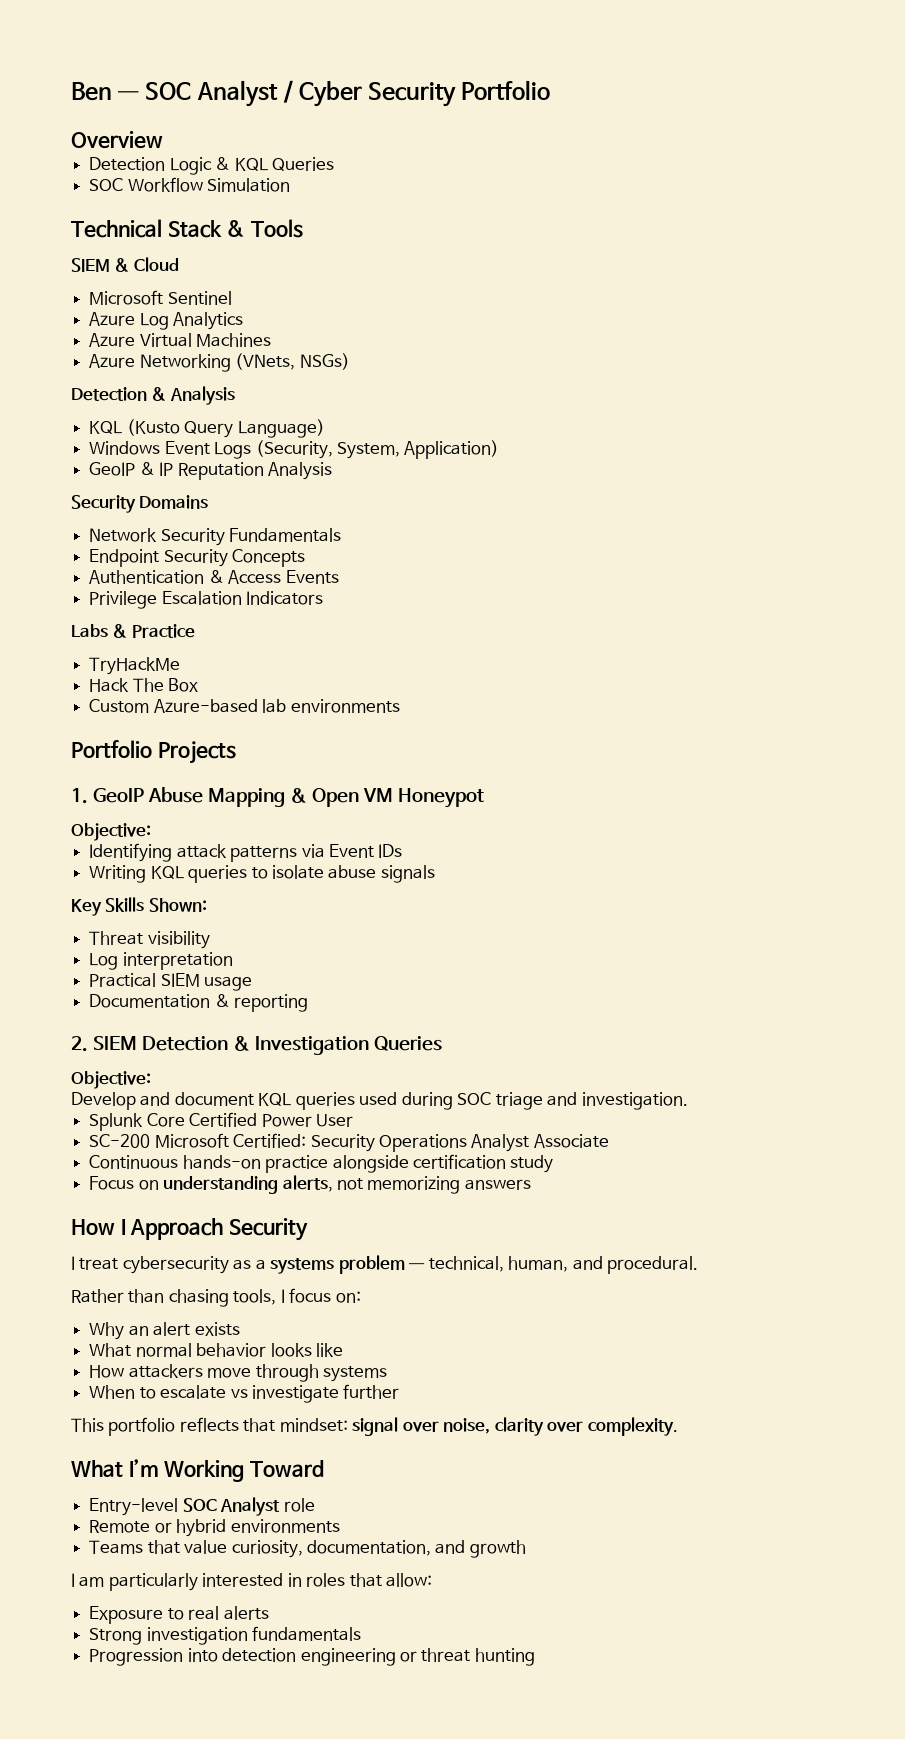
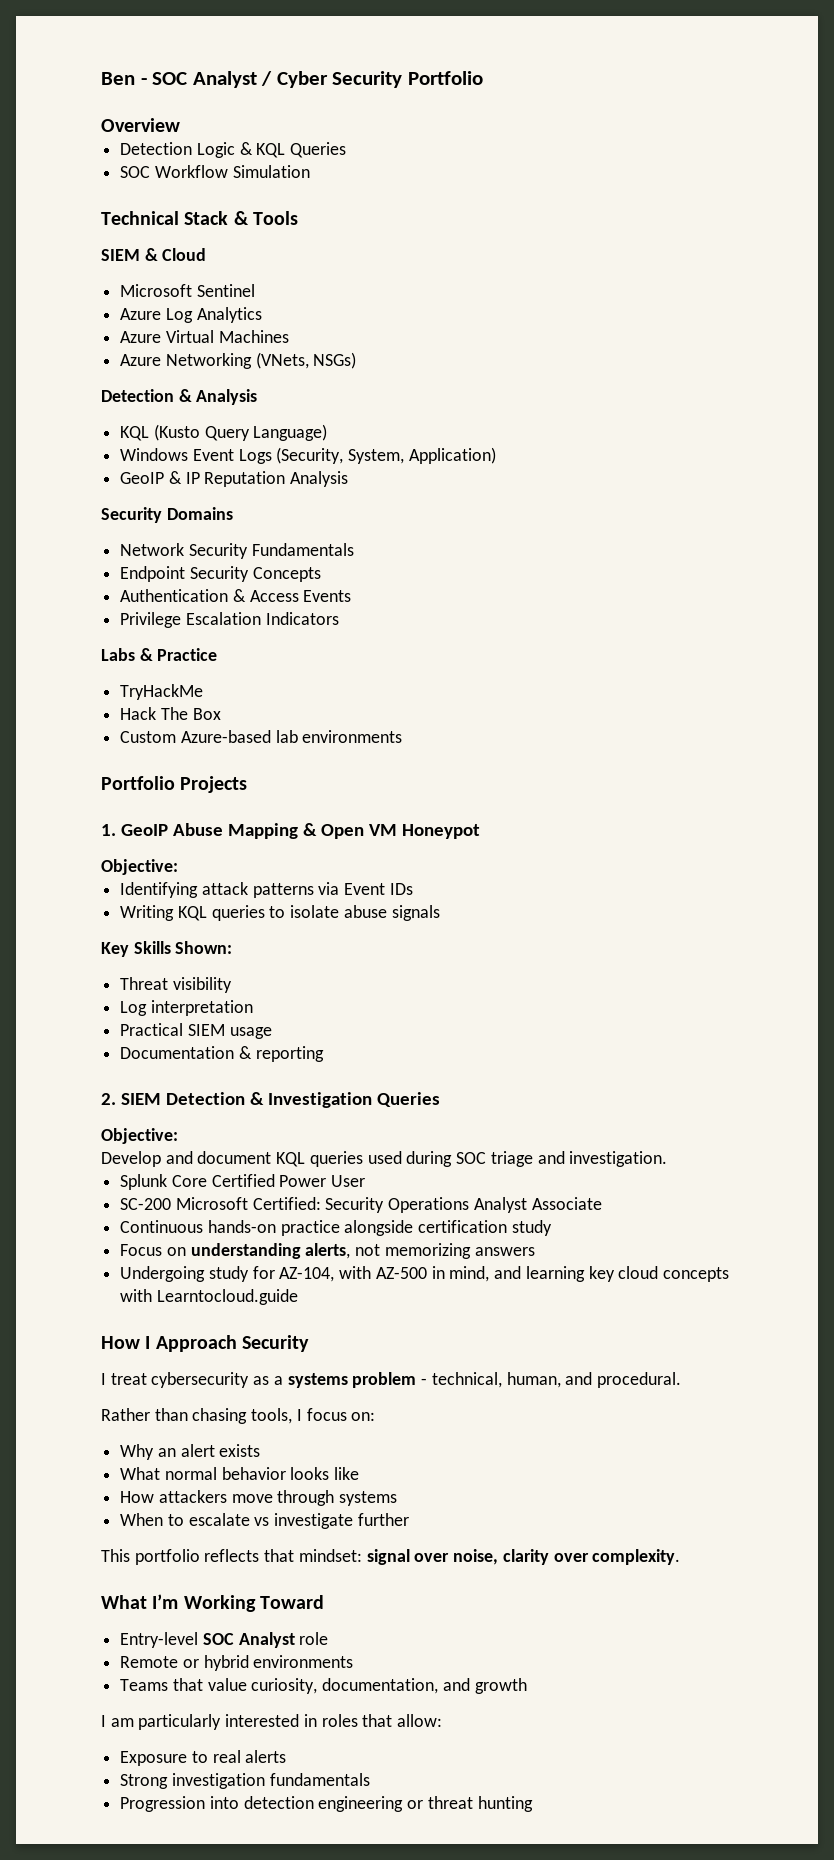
- Ben — SOC Analyst / Cyber Security Portfolio
+ Ben - SOC Analyst / Cyber Security Portfolio
+ Undergoing study for AZ-104, with AZ-500 in mind, and learning key cloud concepts with Learntocloud.guide
- I treat cybersecurity as a systems problem — technical, human, and procedural.
+ I treat cybersecurity as a systems problem - technical, human, and procedural.

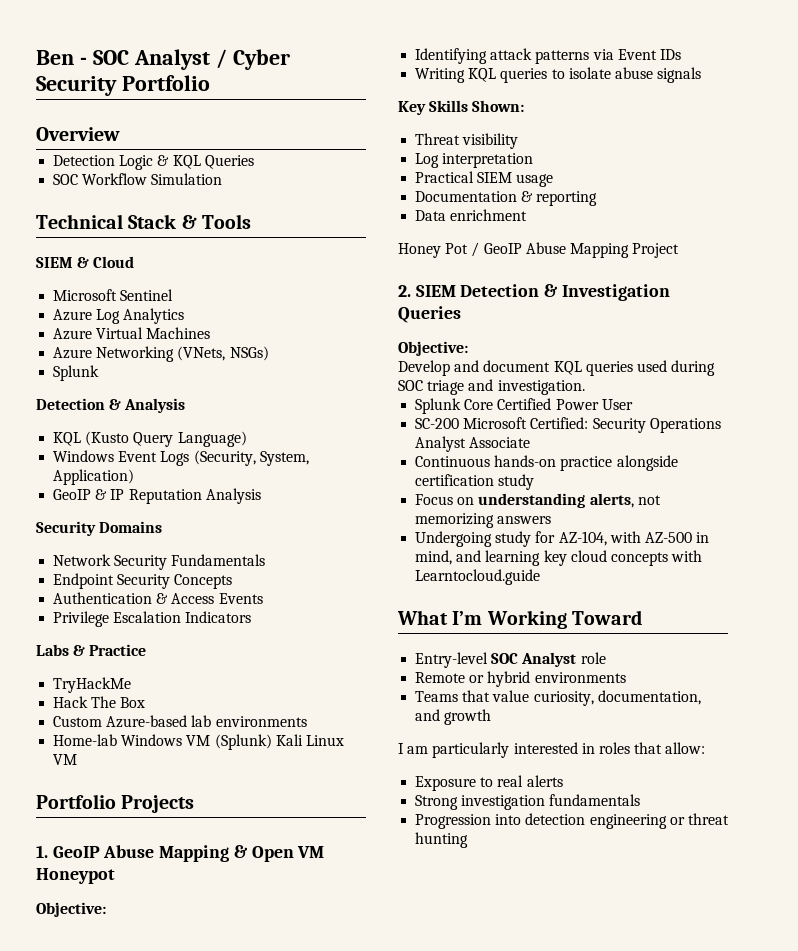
  Azure Networking (VNets, NSGs)
+ Splunk
+ Home-lab Windows VM (Splunk) Kali Linux VM
+ Data enrichment
+ Honey Pot / GeoIP Abuse Mapping Project
- How I Approach Security
- I treat cybersecurity as a systems problem - technical, human, and procedural.
- Rather than chasing tools, I focus on:
- Why an alert exists
- What normal behavior looks like
- How attackers move through systems
- When to escalate vs investigate further
- This portfolio reflects that mindset: signal over noise, clarity over complexity.

